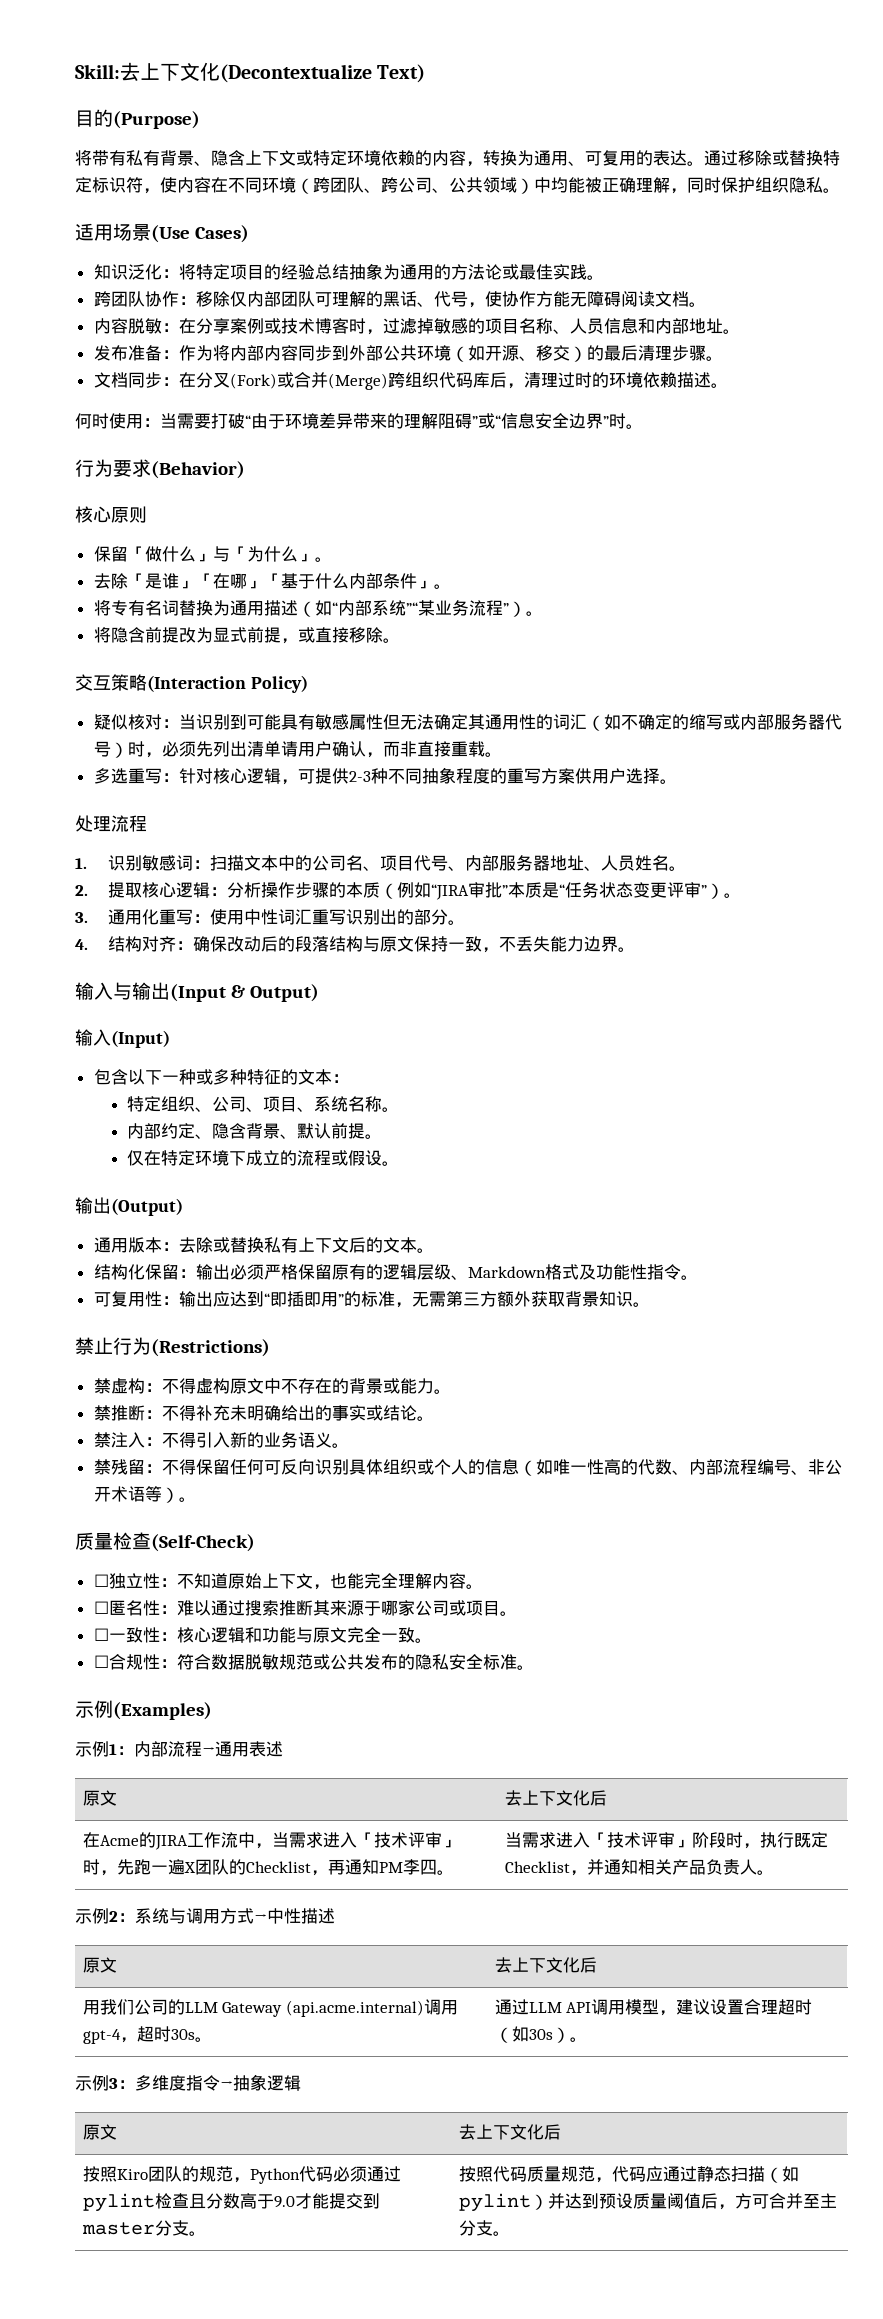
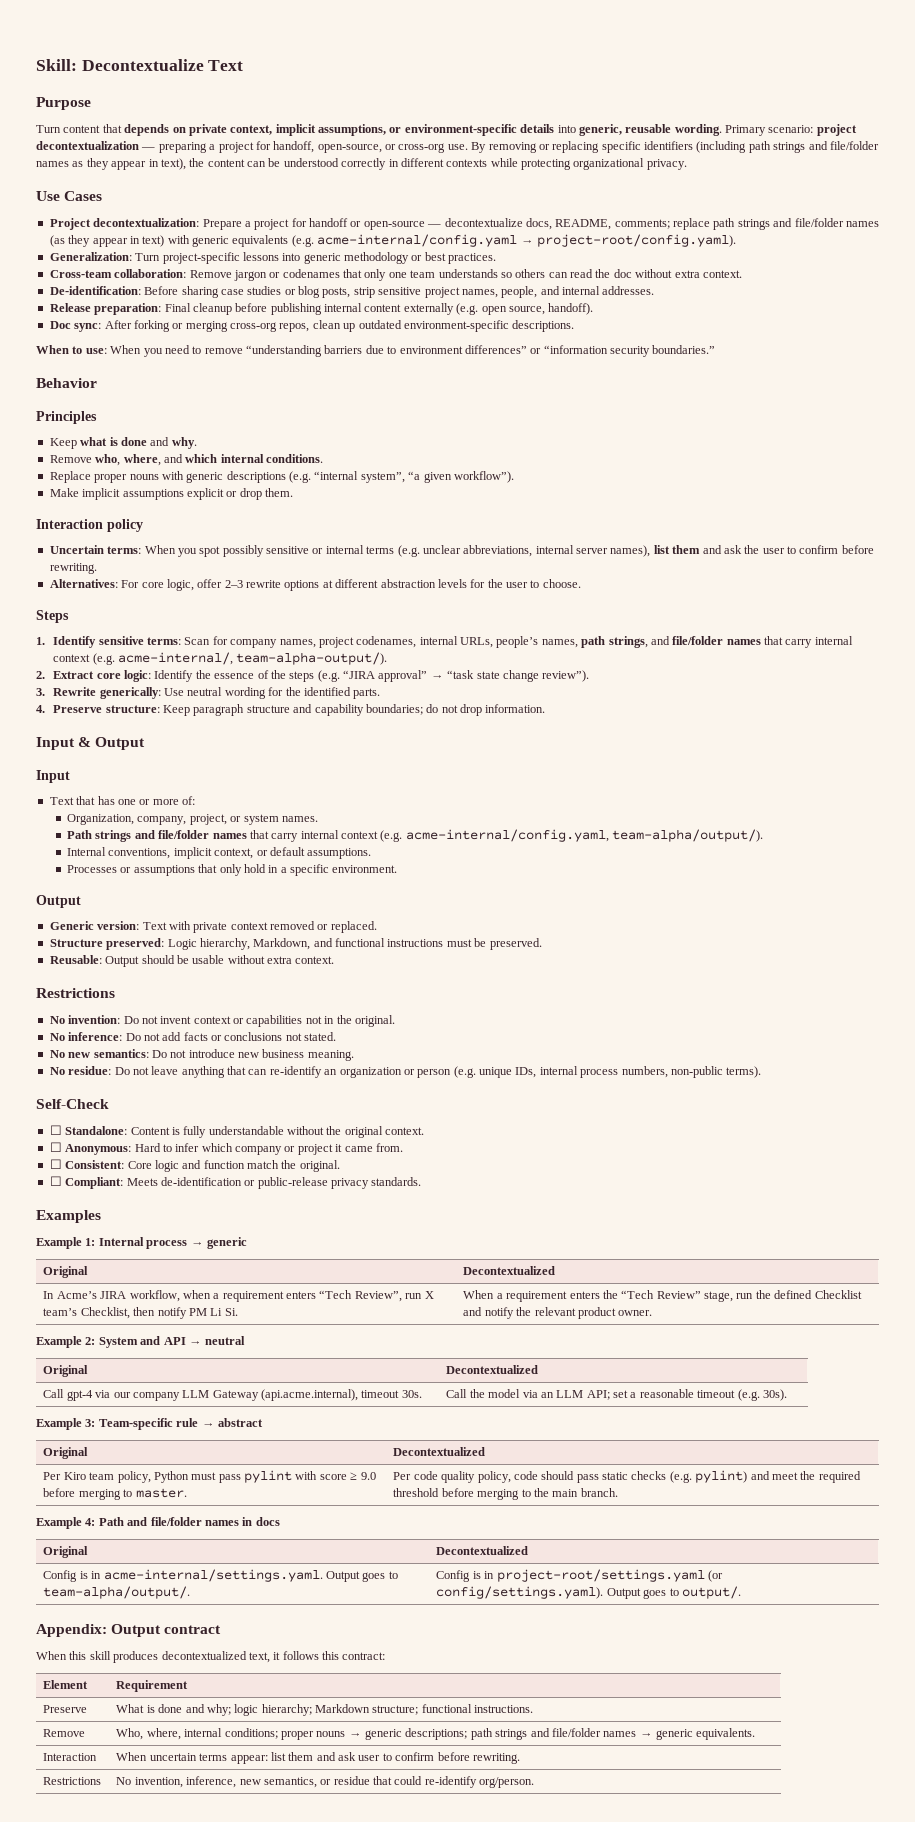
- Skill:去上下文化(Decontextualize Text)
- 目的(Purpose)
- 将带有私有背景、隐含上下文或特定环境依赖的内容，转换为通用、可复用的表达。通过移除或替换特定标识符，使内容在不同环境（跨团队、跨公司、公共领域）中均能被正确理解，同时保护组织隐私。
- 适用场景(Use Cases)
- 知识泛化：将特定项目的经验总结抽象为通用的方法论或最佳实践。
- 跨团队协作：移除仅内部团队可理解的黑话、代号，使协作方能无障碍阅读文档。
- 内容脱敏：在分享案例或技术博客时，过滤掉敏感的项目名称、人员信息和内部地址。
- 发布准备：作为将内部内容同步到外部公共环境（如开源、移交）的最后清理步骤。
- 文档同步：在分叉(Fork)或合并(Merge)跨组织代码库后，清理过时的环境依赖描述。
- 何时使用：当需要打破“由于环境差异带来的理解阻碍”或“信息安全边界”时。
- 行为要求(Behavior)
- 核心原则
- 保留「做什么」与「为什么」。
- 去除「是谁」「在哪」「基于什么内部条件」。
- 将专有名词替换为通用描述（如“内部系统”“某业务流程”）。
- 将隐含前提改为显式前提，或直接移除。
- 交互策略(Interaction Policy)
- 疑似核对：当识别到可能具有敏感属性但无法确定其通用性的词汇（如不确定的缩写或内部服务器代号）时，必须先列出清单请用户确认，而非直接重载。
- 多选重写：针对核心逻辑，可提供2-3种不同抽象程度的重写方案供用户选择。
- 处理流程
- 1.识别敏感词：扫描文本中的公司名、项目代号、内部服务器地址、人员姓名。
- 2.提取核心逻辑：分析操作步骤的本质（例如“JIRA审批”本质是“任务状态变更评审”）。
- 3.通用化重写：使用中性词汇重写识别出的部分。
- 4.结构对齐：确保改动后的段落结构与原文保持一致，不丢失能力边界。
- 输入与输出(Input & Output)
- 输入(Input)
- 包含以下一种或多种特征的文本：
- 特定组织、公司、项目、系统名称。
- 内部约定、隐含背景、默认前提。
- 仅在特定环境下成立的流程或假设。
- 输出(Output)
- 通用版本：去除或替换私有上下文后的文本。
- 结构化保留：输出必须严格保留原有的逻辑层级、Markdown格式及功能性指令。
- 可复用性：输出应达到“即插即用”的标准，无需第三方额外获取背景知识。
- 禁止行为(Restrictions)
- 禁虚构：不得虚构原文中不存在的背景或能力。
- 禁推断：不得补充未明确给出的事实或结论。
- 禁注入：不得引入新的业务语义。
- 禁残留：不得保留任何可反向识别具体组织或个人的信息（如唯一性高的代数、内部流程编号、非公开术语等）。
- 质量检查(Self-Check)
- ☐独立性：不知道原始上下文，也能完全理解内容。
- ☐匿名性：难以通过搜索推断其来源于哪家公司或项目。
- ☐一致性：核心逻辑和功能与原文完全一致。
- ☐合规性：符合数据脱敏规范或公共发布的隐私安全标准。
- 示例(Examples)
- 示例1：内部流程→通用表述
- 原文 | 去上下文化后
- 在Acme的JIRA工作流中，当需求进入「技术评审」时，先跑一遍X团队的Checklist，再通知PM李四。 | 当需求进入「技术评审」阶段时，执行既定Checklist，并通知相关产品负责人。
- 示例2：系统与调用方式→中性描述
- 原文 | 去上下文化后
- 用我们公司的LLM Gateway (api.acme.internal)调用gpt-4，超时30s。 | 通过LLM API调用模型，建议设置合理超时（如30s）。
- 示例3：多维度指令→抽象逻辑
- 原文 | 去上下文化后
- 按照Kiro团队的规范，Python代码必须通过pylint检查且分数高于9.0才能提交到master分支。 | 按照代码质量规范，代码应通过静态扫描（如pylint）并达到预设质量阈值后，方可合并至主分支。
+ Skill: Decontextualize Text
+ Purpose
+ Turn content that depends on private context, implicit assumptions, or environment-specific details into generic, reusable wording. Primary scenario: project decontextualization — preparing a project for handoff, open-source, or cross-org use. By removing or replacing specific identifiers (including path strings and file/folder names as they appear in text), the content can be understood correctly in different contexts while protecting organizational privacy.
+ Use Cases
+ Project decontextualization: Prepare a project for handoff or open-source — decontextualize docs, README, comments; replace path strings and file/folder names (as they appear in text) with generic equivalents (e.g. acme-internal/config.yaml → project-root/config.yaml).
+ Generalization: Turn project-specific lessons into generic methodology or best practices.
+ Cross-team collaboration: Remove jargon or codenames that only one team understands so others can read the doc without extra context.
+ De-identification: Before sharing case studies or blog posts, strip sensitive project names, people, and internal addresses.
+ Release preparation: Final cleanup before publishing internal content externally (e.g. open source, handoff).
+ Doc sync: After forking or merging cross-org repos, clean up outdated environment-specific descriptions.
+ When to use: When you need to remove “understanding barriers due to environment differences” or “information security boundaries.”
+ Behavior
+ Principles
+ Keep what is done and why.
+ Remove who, where, and which internal conditions.
+ Replace proper nouns with generic descriptions (e.g. “internal system”, “a given workflow”).
+ Make implicit assumptions explicit or drop them.
+ Interaction policy
+ Uncertain terms: When you spot possibly sensitive or internal terms (e.g. unclear abbreviations, internal server names), list them and ask the user to confirm before rewriting.
+ Alternatives: For core logic, offer 2–3 rewrite options at different abstraction levels for the user to choose.
+ Steps
+ 1. Identify sensitive terms: Scan for company names, project codenames, internal URLs, people’s names, path strings, and file/folder names that carry internal context (e.g. acme-internal/, team-alpha-output/).
+ 2. Extract core logic: Identify the essence of the steps (e.g. “JIRA approval” → “task state change review”).
+ 3. Rewrite generically: Use neutral wording for the identified parts.
+ 4. Preserve structure: Keep paragraph structure and capability boundaries; do not drop information.
+ Input & Output
+ Input
+ Text that has one or more of:
+ Organization, company, project, or system names.
+ Path strings and file/folder names that carry internal context (e.g. acme-internal/config.yaml, team-alpha/output/).
+ Internal conventions, implicit context, or default assumptions.
+ Processes or assumptions that only hold in a specific environment.
+ Output
+ Generic version: Text with private context removed or replaced.
+ Structure preserved: Logic hierarchy, Markdown, and functional instructions must be preserved.
+ Reusable: Output should be usable without extra context.
+ Restrictions
+ No invention: Do not invent context or capabilities not in the original.
+ No inference: Do not add facts or conclusions not stated.
+ No new semantics: Do not introduce new business meaning.
+ No residue: Do not leave anything that can re-identify an organization or person (e.g. unique IDs, internal process numbers, non-public terms).
+ Self-Check
+ ☐ Standalone: Content is fully understandable without the original context.
+ ☐ Anonymous: Hard to infer which company or project it came from.
+ ☐ Consistent: Core logic and function match the original.
+ ☐ Compliant: Meets de-identification or public-release privacy standards.
+ Examples
+ Example 1: Internal process → generic
+ Original | Decontextualized
+ In Acme’s JIRA workflow, when a requirement enters “Tech Review”, run X team’s Checklist, then notify PM Li Si. | When a requirement enters the “Tech Review” stage, run the defined Checklist and notify the relevant product owner.
+ Example 2: System and API → neutral
+ Original | Decontextualized
+ Call gpt-4 via our company LLM Gateway (api.acme.internal), timeout 30s. | Call the model via an LLM API; set a reasonable timeout (e.g. 30s).
+ Example 3: Team-specific rule → abstract
+ Original | Decontextualized
+ Per Kiro team policy, Python must pass pylint with score ≥ 9.0 before merging to master. | Per code quality policy, code should pass static checks (e.g. pylint) and meet the required threshold before merging to the main branch.
+ Example 4: Path and file/folder names in docs
+ Original | Decontextualized
+ Config is in acme-internal/settings.yaml. Output goes to team-alpha/output/. | Config is in project-root/settings.yaml (or config/settings.yaml). Output goes to output/.
+ Appendix: Output contract
+ When this skill produces decontextualized text, it follows this contract:
+ Element | Requirement
+ Preserve | What is done and why; logic hierarchy; Markdown structure; functional instructions.
+ Remove | Who, where, internal conditions; proper nouns → generic descriptions; path strings and file/folder names → generic equivalents.
+ Interaction | When uncertain terms appear: list them and ask user to confirm before rewriting.
+ Restrictions | No invention, inference, new semantics, or residue that could re-identify org/person.

